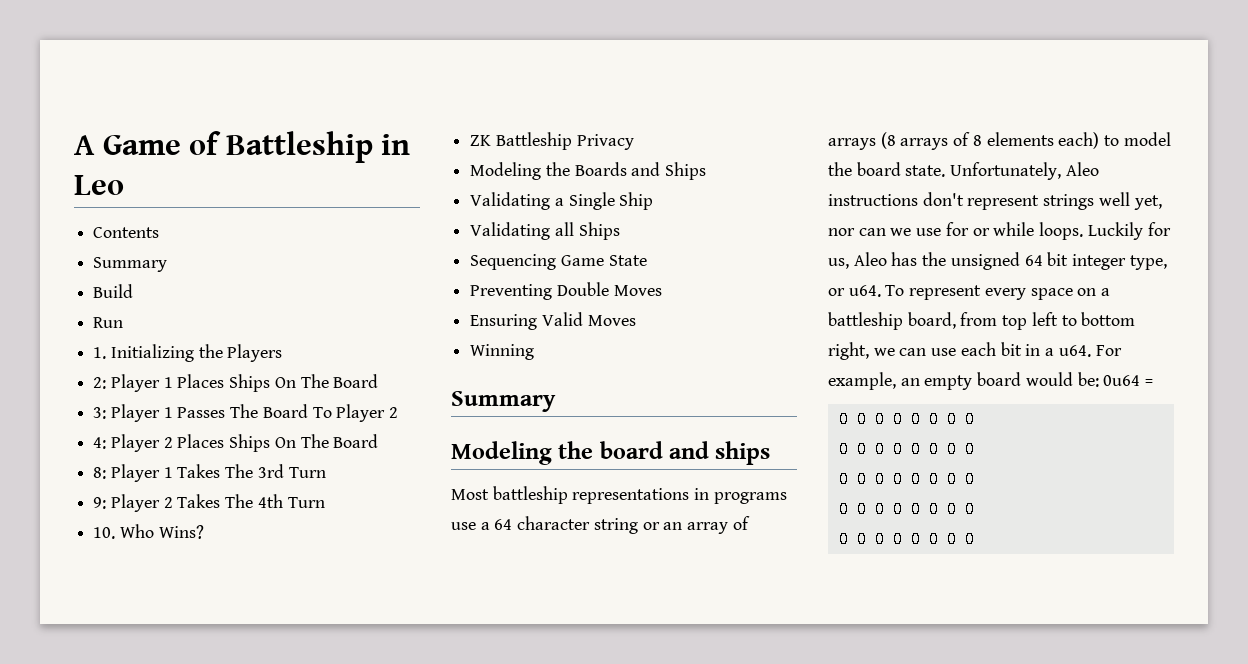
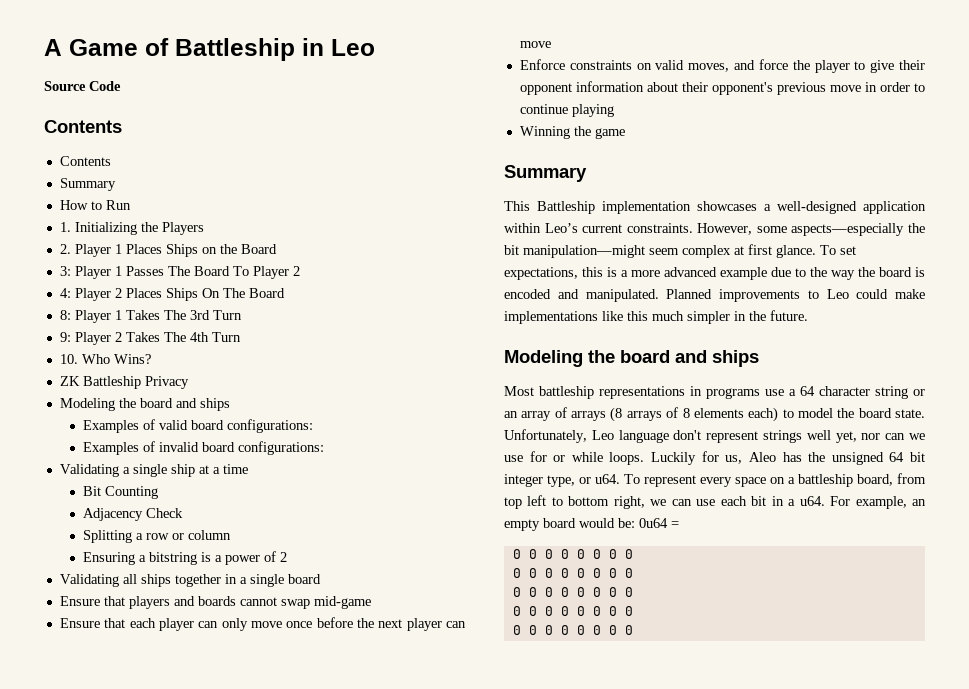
+ Source Code
+ Contents
- Build
- Run
+ How to Run
- 2: Player 1 Places Ships On The Board
+ 2. Player 1 Places Ships on the Board
  ZK Battleship Privacy
- Modeling the Boards and Ships
- Validating a Single Ship
- Validating all Ships
- Sequencing Game State
- Preventing Double Moves
- Ensuring Valid Moves
+ Modeling the board and ships
+ Examples of valid board configurations:
+ Examples of invalid board configurations:
+ Validating a single ship at a time
+ Bit Counting
+ Adjacency Check
+ Splitting a row or column
+ Ensuring a bitstring is a power of 2
+ Validating all ships together in a single board
+ Ensure that players and boards cannot swap mid-game
+ Ensure that each player can only move once before the next player can move
+ Enforce constraints on valid moves, and force the player to give their opponent information about their opponent's previous move in order to continue playing
- Winning
+ Winning the game
  Summary
+ This Battleship implementation showcases a well-designed application within Leo’s current constraints. However, some aspects—especially the bit manipulation—might seem complex at first glance. To set expectations, this is a more advanced example due to the way the board is encoded and manipulated. Planned improvements to Leo could make implementations like this much simpler in the future.
- Unfortunately, Aleo instructions don't represent strings well yet, nor can we use for or while loops.
+ Unfortunately, Leo language don't represent strings well yet, nor can we use for or while loops.

